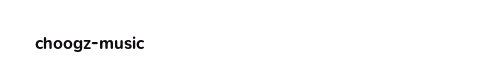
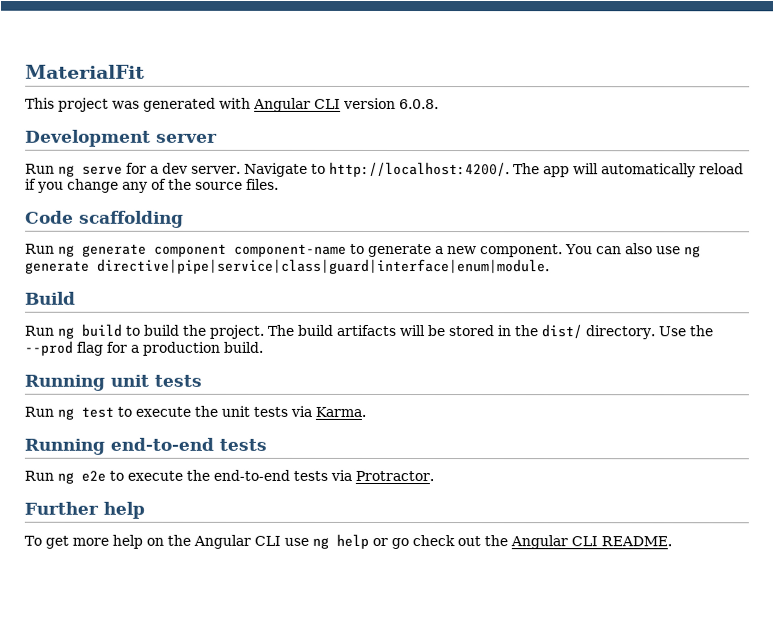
- choogz-music
+ MaterialFit
+ This project was generated with Angular CLI version 6.0.8.
+ Development server
+ Run ng serve for a dev server. Navigate to http://localhost:4200/. The app will automatically reload if you change any of the source files.
+ Code scaffolding
+ Run ng generate component component-name to generate a new component. You can also use ng generate directive|pipe|service|class|guard|interface|enum|module.
+ Build
+ Run ng build to build the project. The build artifacts will be stored in the dist/ directory. Use the --prod flag for a production build.
+ Running unit tests
+ Run ng test to execute the unit tests via Karma.
+ Running end-to-end tests
+ Run ng e2e to execute the end-to-end tests via Protractor.
+ Further help
+ To get more help on the Angular CLI use ng help or go check out the Angular CLI README.

